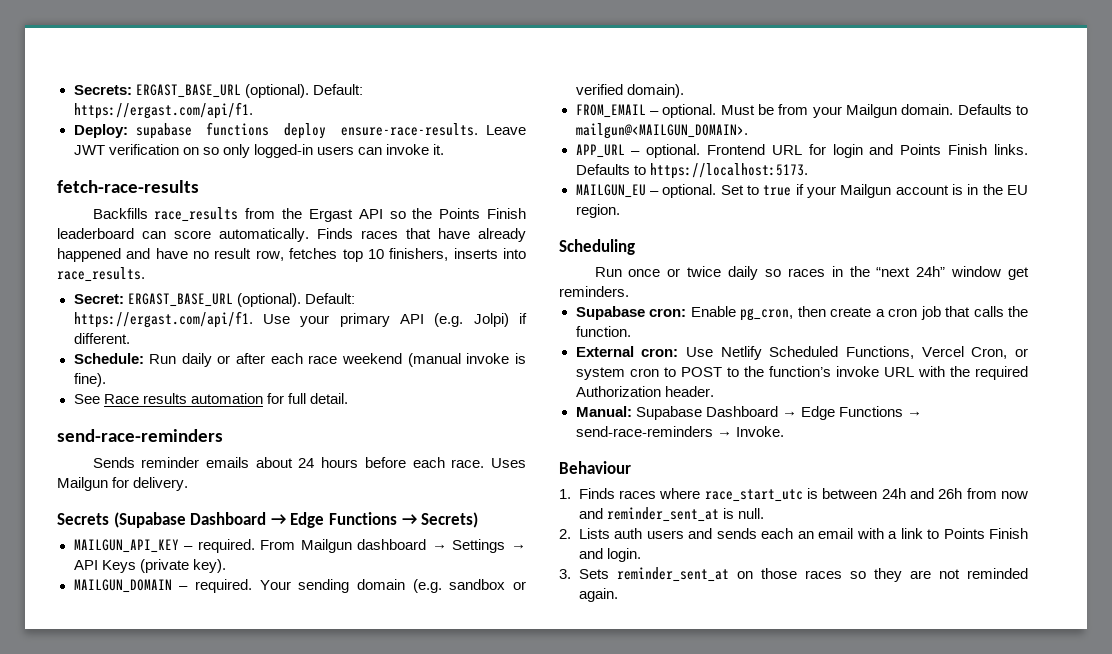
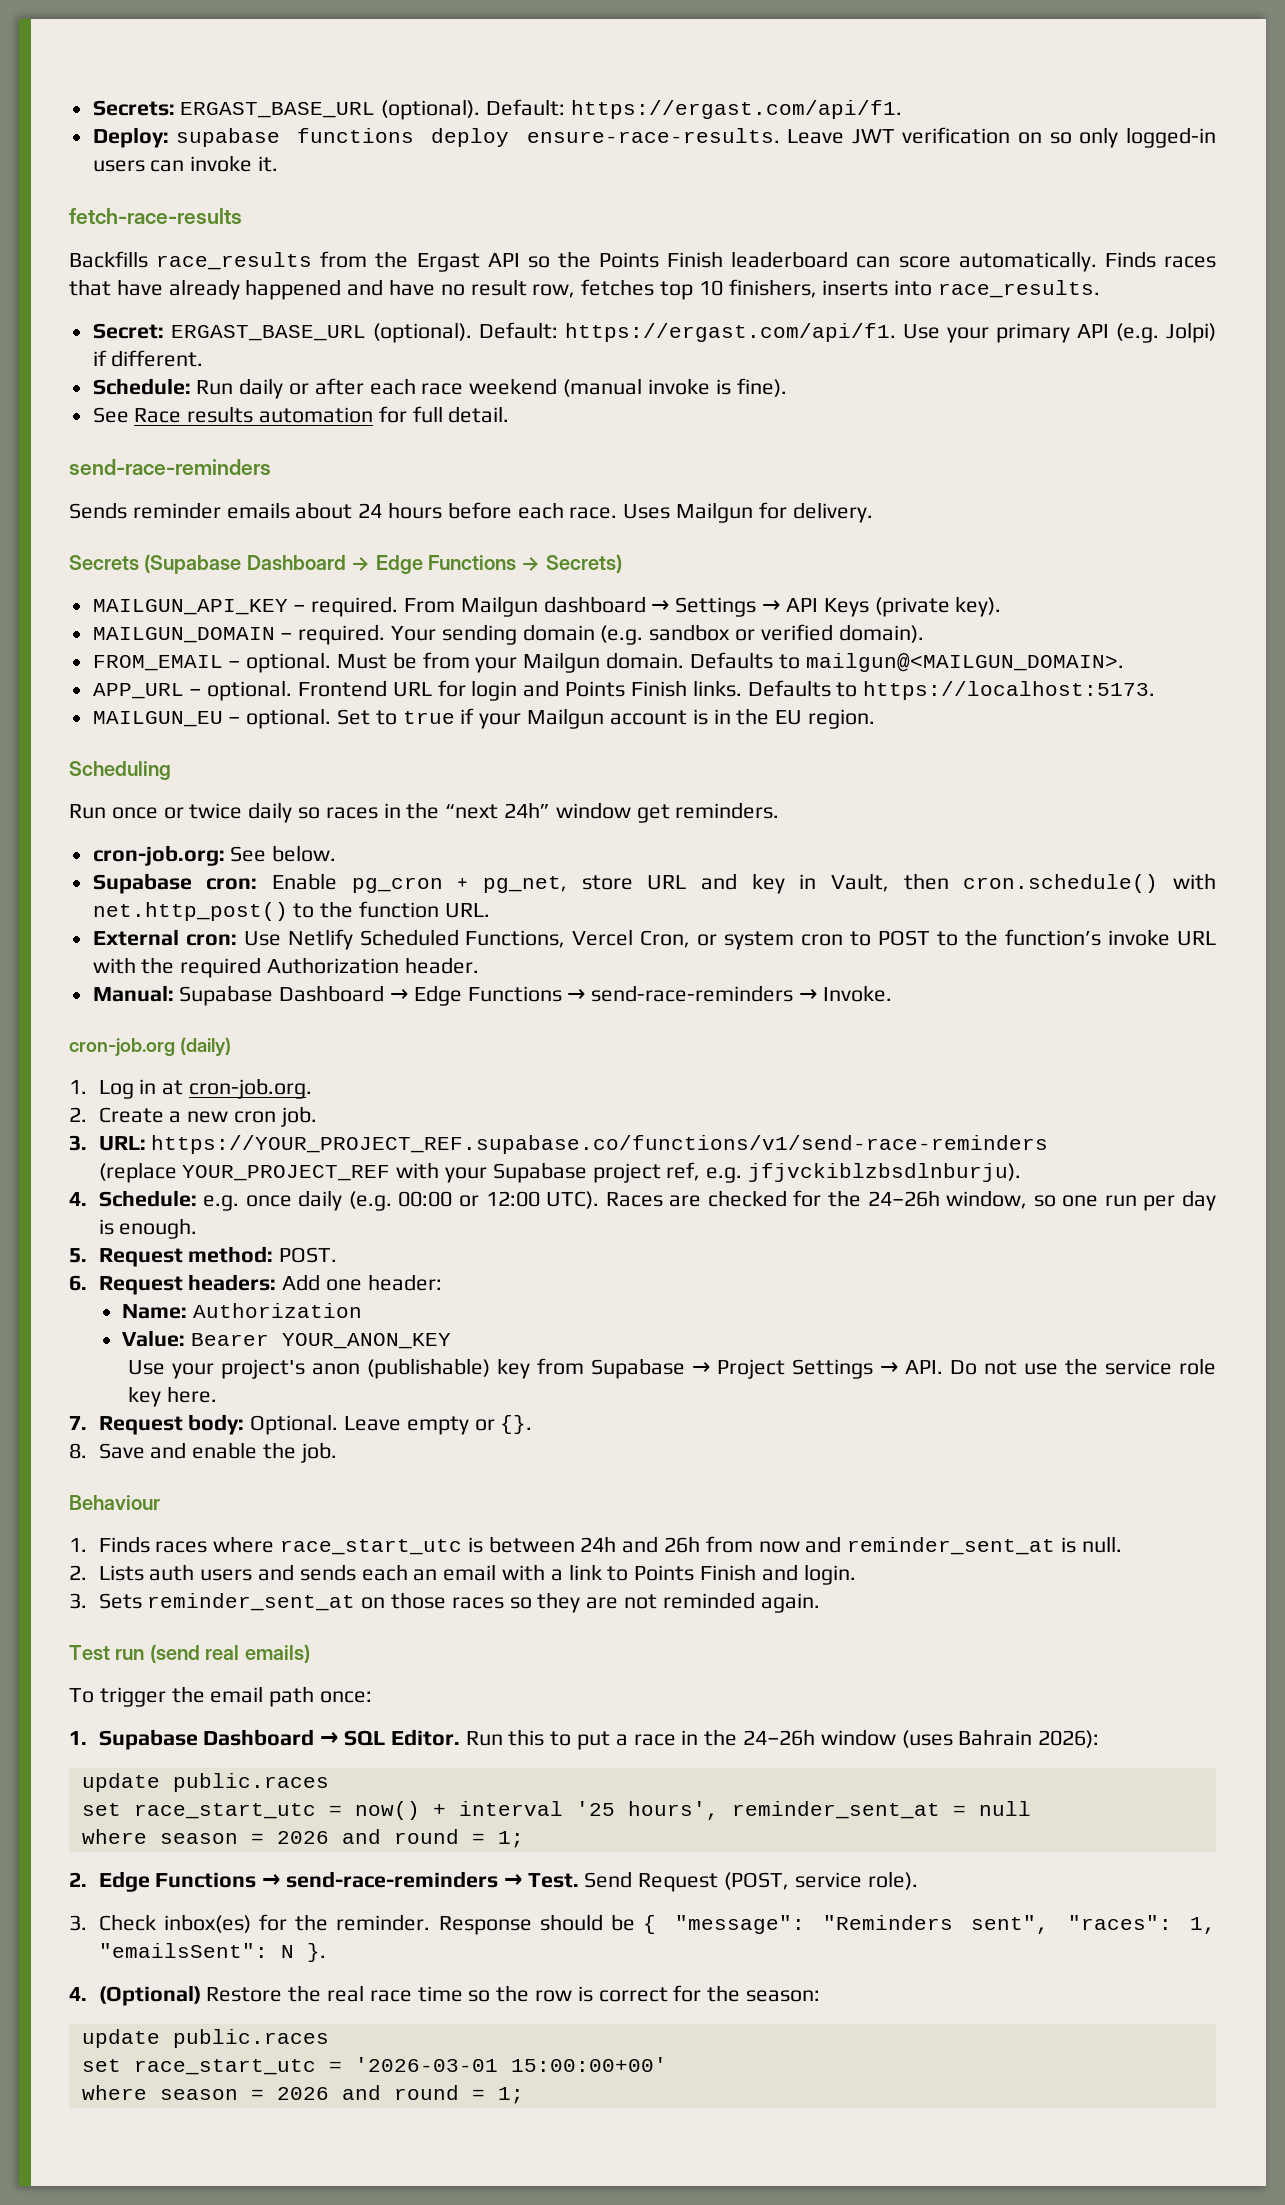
+ cron-job.org: See below.
- Supabase cron: Enable pg_cron, then create a cron job that calls the function.
+ Supabase cron: Enable pg_cron + pg_net, store URL and key in Vault, then cron.schedule() with net.http_post() to the function URL.
+ cron-job.org (daily)
+ 1. Log in at cron-job.org.
+ 2. Create a new cron job.
+ 3. URL: https://YOUR_PROJECT_REF.supabase.co/functions/v1/send-race-reminders
+ (replace YOUR_PROJECT_REF with your Supabase project ref, e.g. jfjvckiblzbsdlnburju).
+ 4. Schedule: e.g. once daily (e.g. 00:00 or 12:00 UTC). Races are checked for the 24–26h window, so one run per day is enough.
+ 5. Request method: POST.
+ 6. Request headers: Add one header:
+ Name: Authorization
+ Value: Bearer YOUR_ANON_KEY
+ Use your project's anon (publishable) key from Supabase → Project Settings → API. Do not use the service role key here.
+ 7. Request body: Optional. Leave empty or {}.
+ 8. Save and enable the job.
+ Test run (send real emails)
+ To trigger the email path once:
+ 1. Supabase Dashboard → SQL Editor. Run this to put a race in the 24–26h window (uses Bahrain 2026):
+ update public.races
+ set race_start_utc = now() + interval '25 hours', reminder_sent_at = null
+ where season = 2026 and round = 1;
+ 2. Edge Functions → send-race-reminders → Test. Send Request (POST, service role).
+ 3. Check inbox(es) for the reminder. Response should be { "message": "Reminders sent", "races": 1, "emailsSent": N }.
+ 4. (Optional) Restore the real race time so the row is correct for the season:
+ update public.races
+ set race_start_utc = '2026-03-01 15:00:00+00'
+ where season = 2026 and round = 1;

